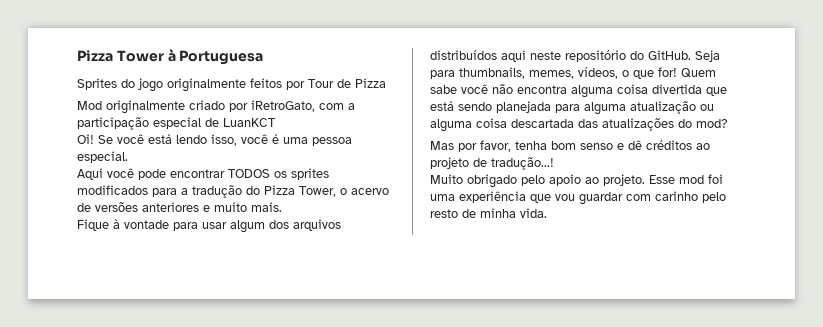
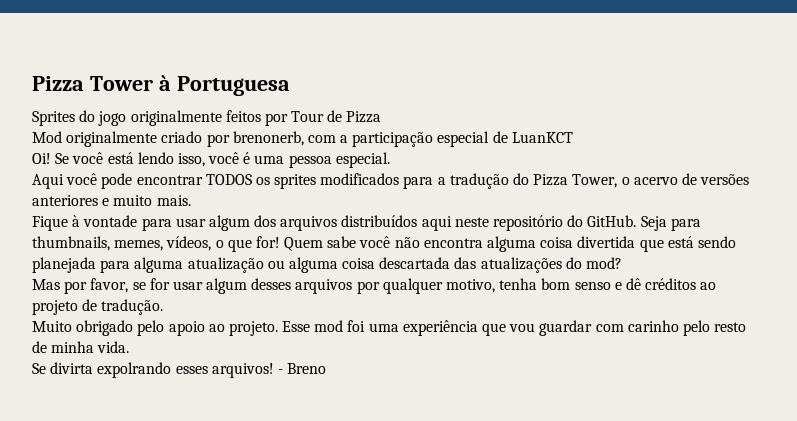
- Mod originalmente criado por iRetroGato, com a participação especial de LuanKCT
+ Mod originalmente criado por brenonerb, com a participação especial de LuanKCT
- Mas por favor, tenha bom senso e dê créditos ao projeto de tradução...!
+ Mas por favor, se for usar algum desses arquivos por qualquer motivo, tenha bom senso e dê créditos ao projeto de tradução.
+ Se divirta expolrando esses arquivos! - Breno

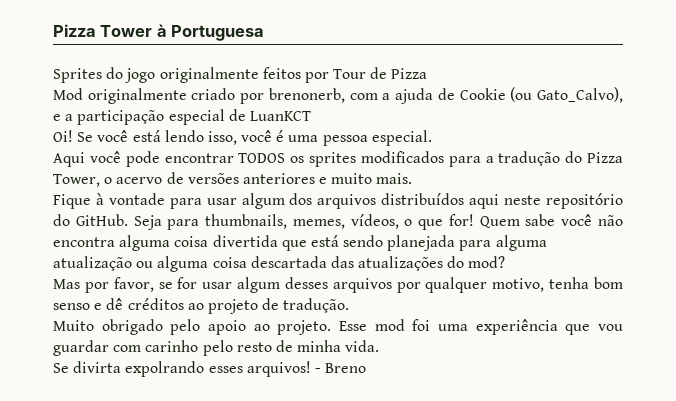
- Mod originalmente criado por brenonerb, com a participação especial de LuanKCT
+ Mod originalmente criado por brenonerb, com a ajuda de Cookie (ou Gato_Calvo), e a participação especial de LuanKCT

